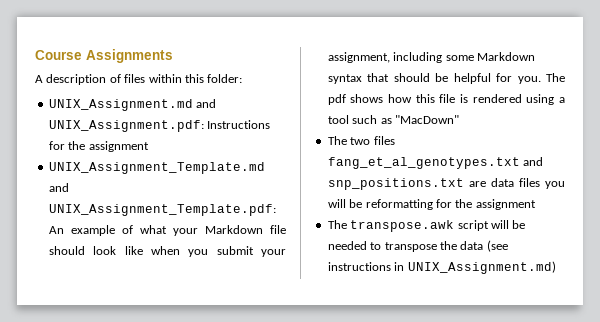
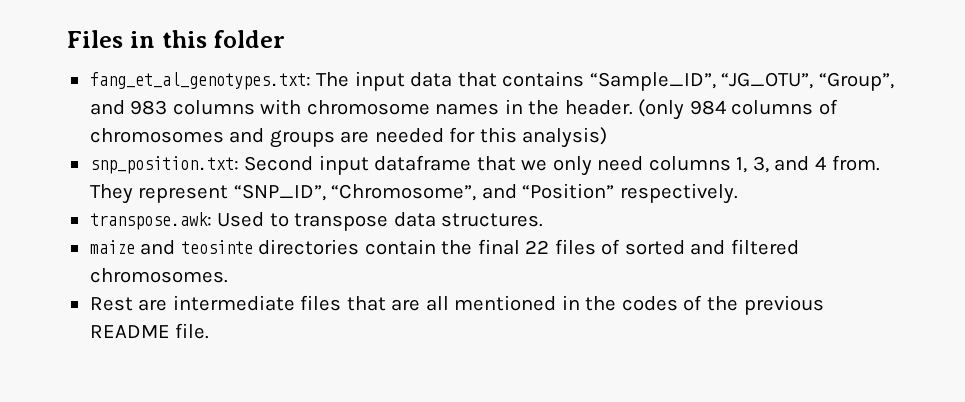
- Course Assignments
- A description of files within this folder:
- UNIX_Assignment.md and UNIX_Assignment.pdf: Instructions for the assignment
- UNIX_Assignment_Template.md and UNIX_Assignment_Template.pdf: An example of what your Markdown file should look like when you submit your assignment, including some Markdown syntax that should be helpful for you. The pdf shows how this file is rendered using a tool such as "MacDown"
- The two files fang_et_al_genotypes.txt and snp_positions.txt are data files you will be reformatting for the assignment
- The transpose.awk script will be needed to transpose the data (see instructions in UNIX_Assignment.md)
+ Files in this folder
+ fang_et_al_genotypes.txt: The input data that contains “Sample_ID”, “JG_OTU”, “Group”, and 983 columns with chromosome names in the header. (only 984 columns of chromosomes and groups are needed for this analysis)
+ snp_position.txt: Second input dataframe that we only need columns 1, 3, and 4 from. They represent “SNP_ID”, “Chromosome”, and “Position” respectively.
+ transpose.awk: Used to transpose data structures.
+ maize and teosinte directories contain the final 22 files of sorted and filtered chromosomes.
+ Rest are intermediate files that are all mentioned in the codes of the previous README file.

